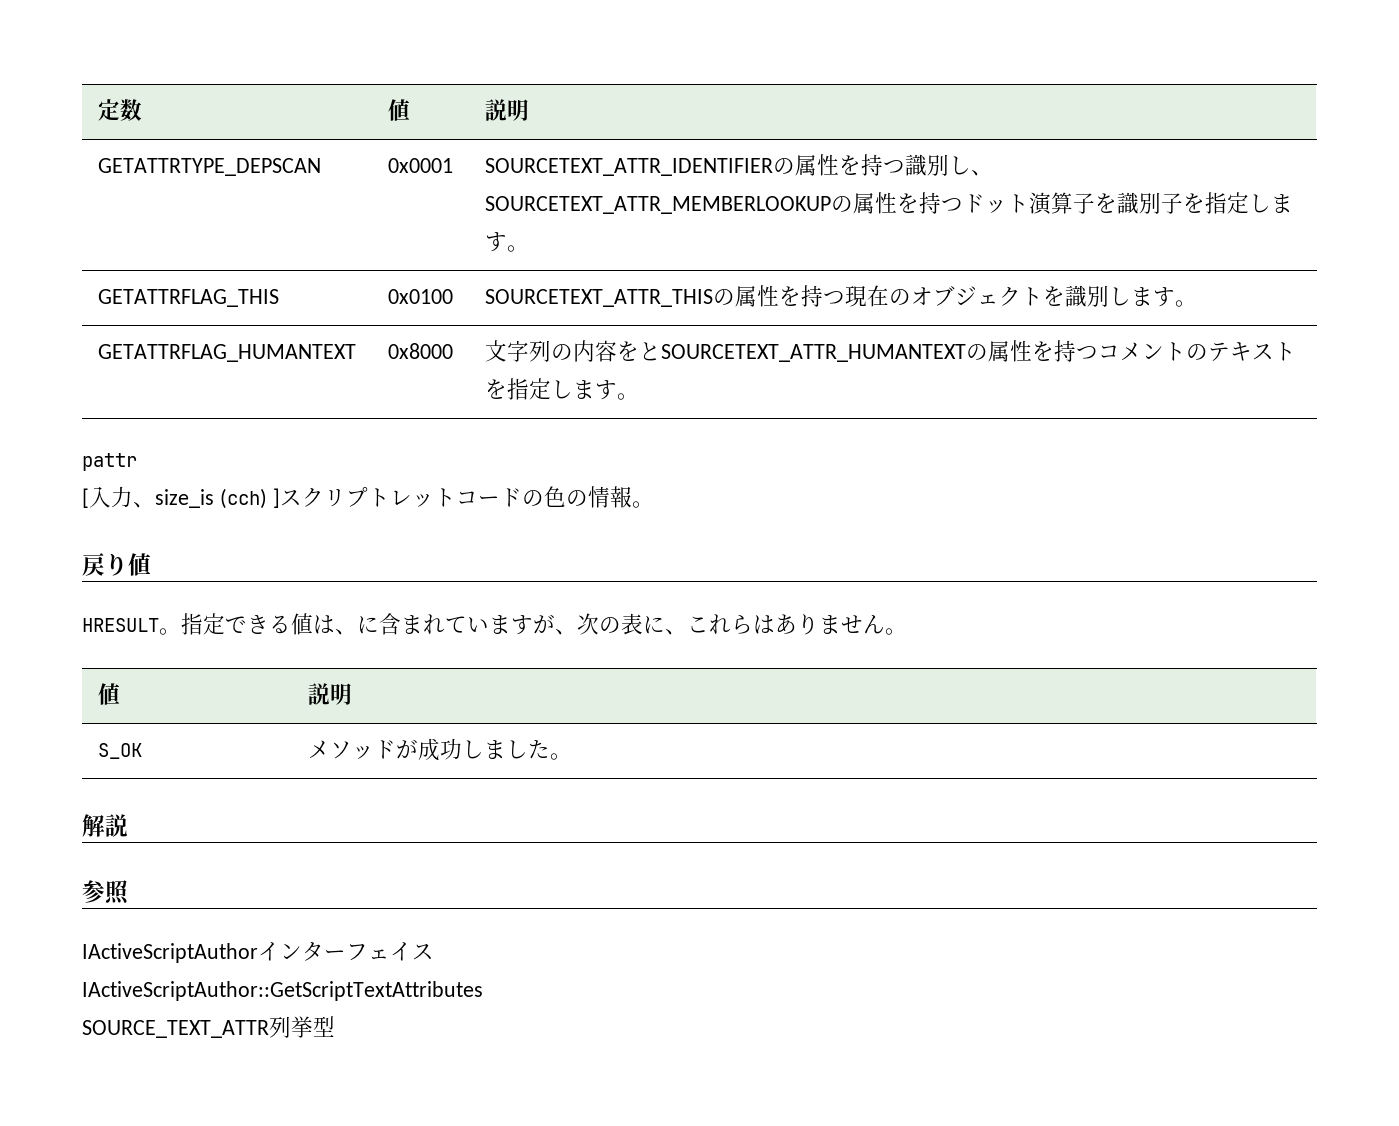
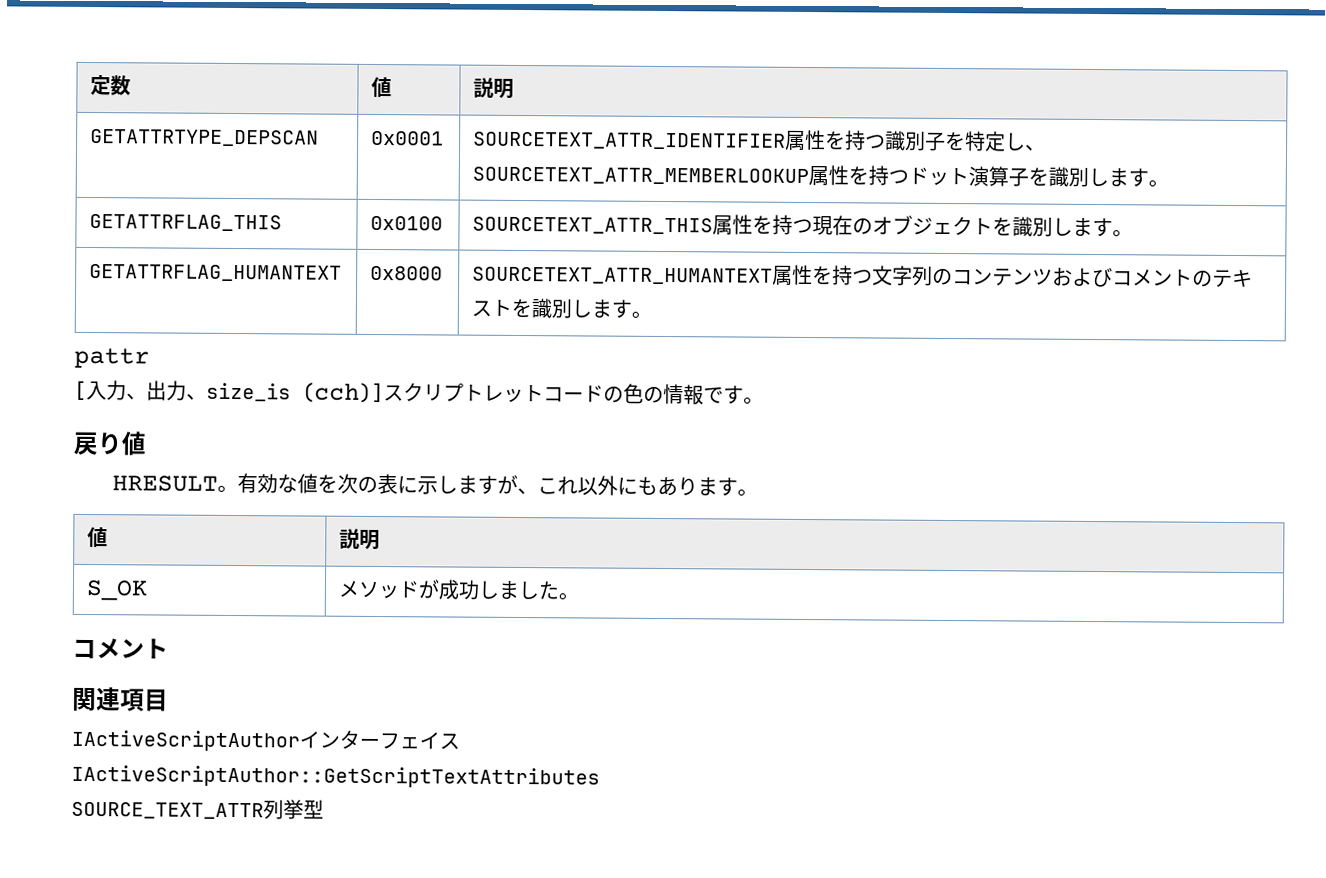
- GETATTRTYPE_DEPSCAN | 0x0001 | SOURCETEXT_ATTR_IDENTIFIERの属性を持つ識別し、SOURCETEXT_ATTR_MEMBERLOOKUPの属性を持つドット演算子を識別子を指定します。
+ GETATTRTYPE_DEPSCAN | 0x0001 | SOURCETEXT_ATTR_IDENTIFIER属性を持つ識別子を特定し、SOURCETEXT_ATTR_MEMBERLOOKUP属性を持つドット演算子を識別します。
- GETATTRFLAG_THIS | 0x0100 | SOURCETEXT_ATTR_THISの属性を持つ現在のオブジェクトを識別します。
+ GETATTRFLAG_THIS | 0x0100 | SOURCETEXT_ATTR_THIS属性を持つ現在のオブジェクトを識別します。
- GETATTRFLAG_HUMANTEXT | 0x8000 | 文字列の内容をとSOURCETEXT_ATTR_HUMANTEXTの属性を持つコメントのテキストを指定します。
+ GETATTRFLAG_HUMANTEXT | 0x8000 | SOURCETEXT_ATTR_HUMANTEXT属性を持つ文字列のコンテンツおよびコメントのテキストを識別します。
- [入力、size_is (cch) ]スクリプトレットコードの色の情報。
+ [入力、出力、size_is (cch)]スクリプトレットコードの色の情報です。
- 指定できる値は、に含まれていますが、次の表に、これらはありません。
+ 有効な値を次の表に示しますが、これ以外にもあります。
  S_OK | メソッドが成功しました。
- 解説
- 参照
+ コメント
+ 関連項目

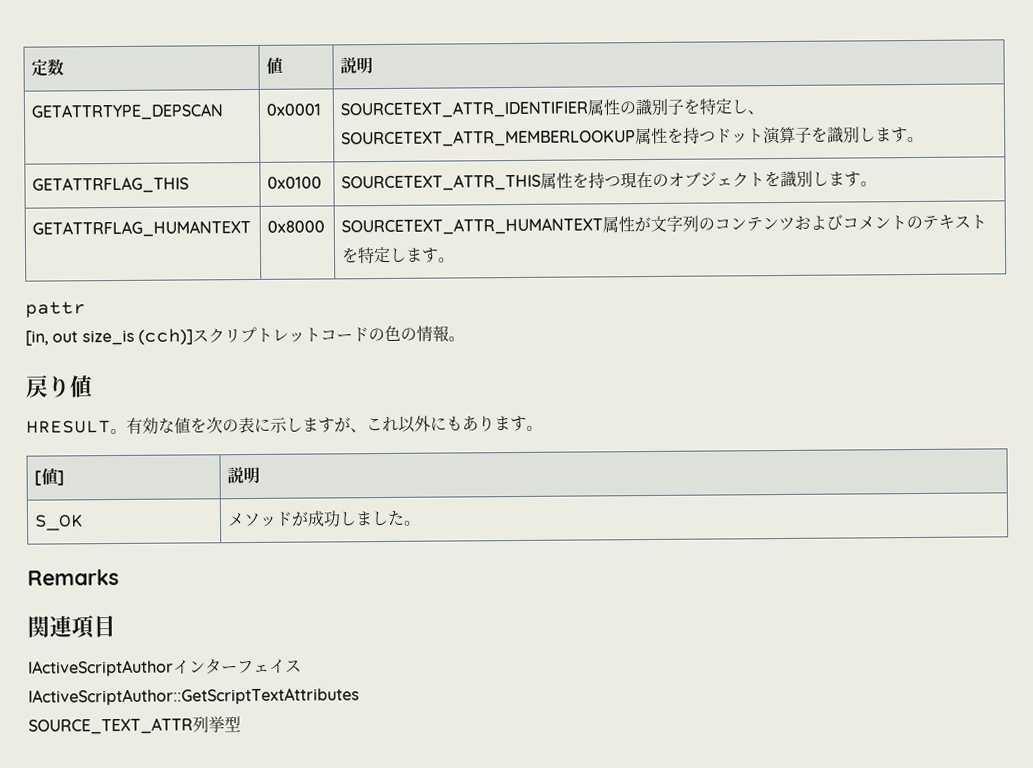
- GETATTRTYPE_DEPSCAN | 0x0001 | SOURCETEXT_ATTR_IDENTIFIER属性を持つ識別子を特定し、SOURCETEXT_ATTR_MEMBERLOOKUP属性を持つドット演算子を識別します。
+ GETATTRTYPE_DEPSCAN | 0x0001 | SOURCETEXT_ATTR_IDENTIFIER属性の識別子を特定し、SOURCETEXT_ATTR_MEMBERLOOKUP属性を持つドット演算子を識別します。
- GETATTRFLAG_HUMANTEXT | 0x8000 | SOURCETEXT_ATTR_HUMANTEXT属性を持つ文字列のコンテンツおよびコメントのテキストを識別します。
+ GETATTRFLAG_HUMANTEXT | 0x8000 | SOURCETEXT_ATTR_HUMANTEXT属性が文字列のコンテンツおよびコメントのテキストを特定します。
- [入力、出力、size_is (cch)]スクリプトレットコードの色の情報です。
+ [in, out size_is (cch)]スクリプトレットコードの色の情報。
  有効な値を次の表に示しますが、これ以外にもあります。
- 値 | 説明
+ [値] | 説明
  S_OK | メソッドが成功しました。
- コメント
+ Remarks

